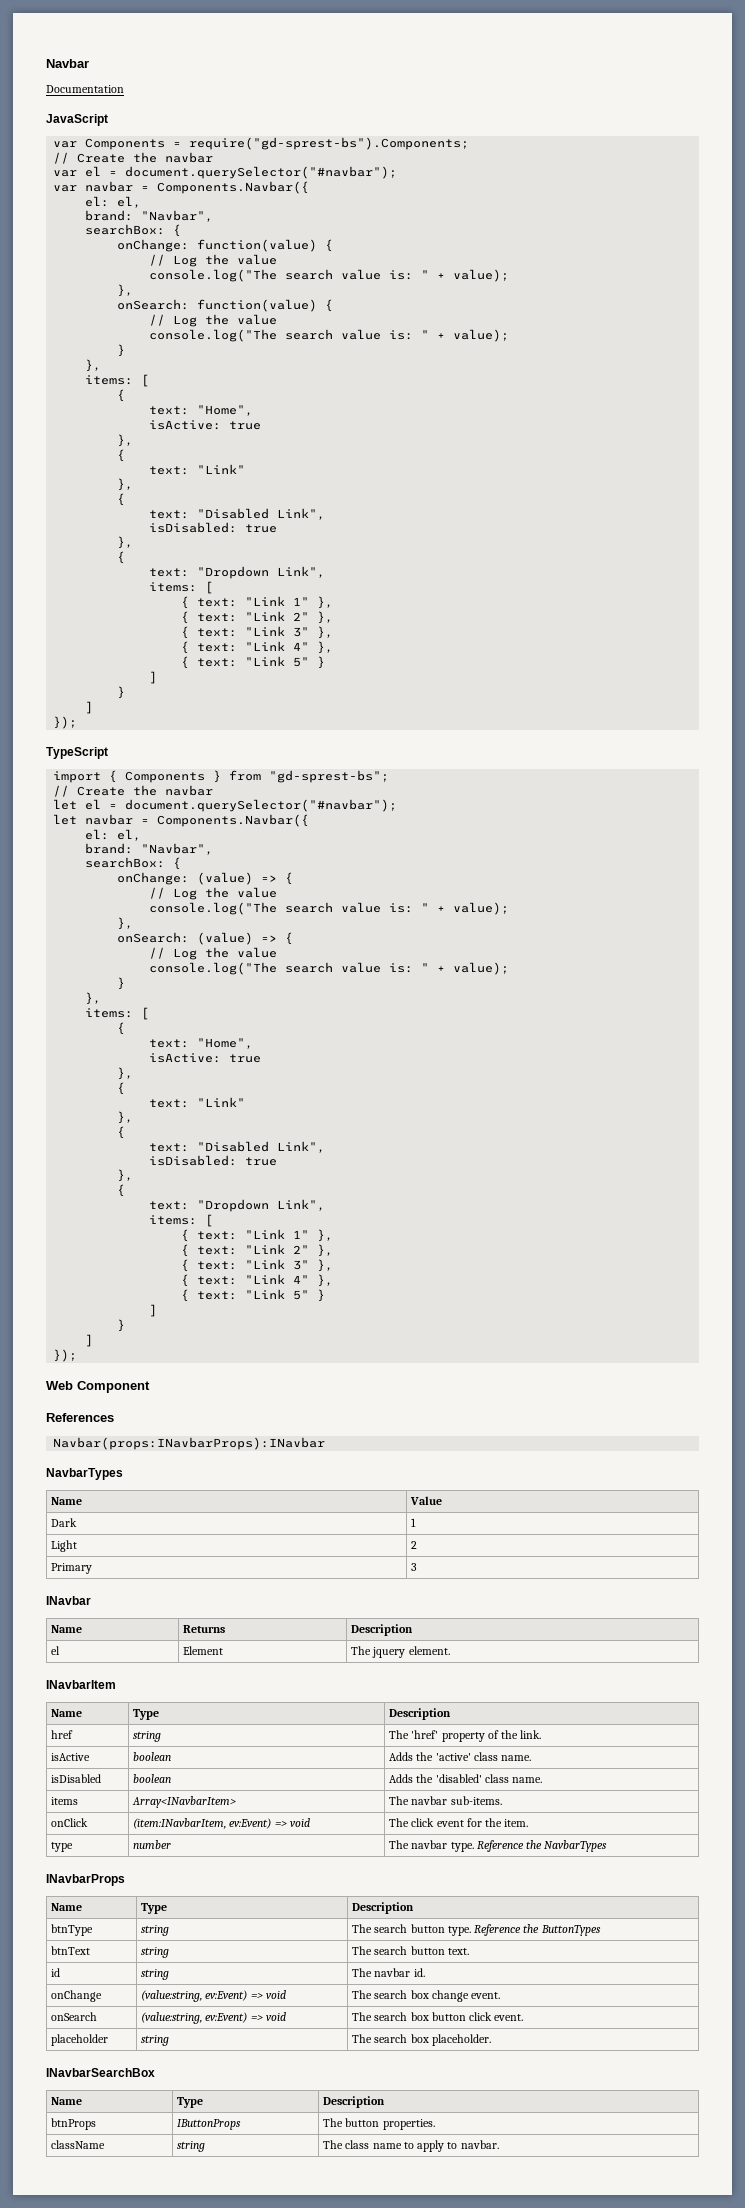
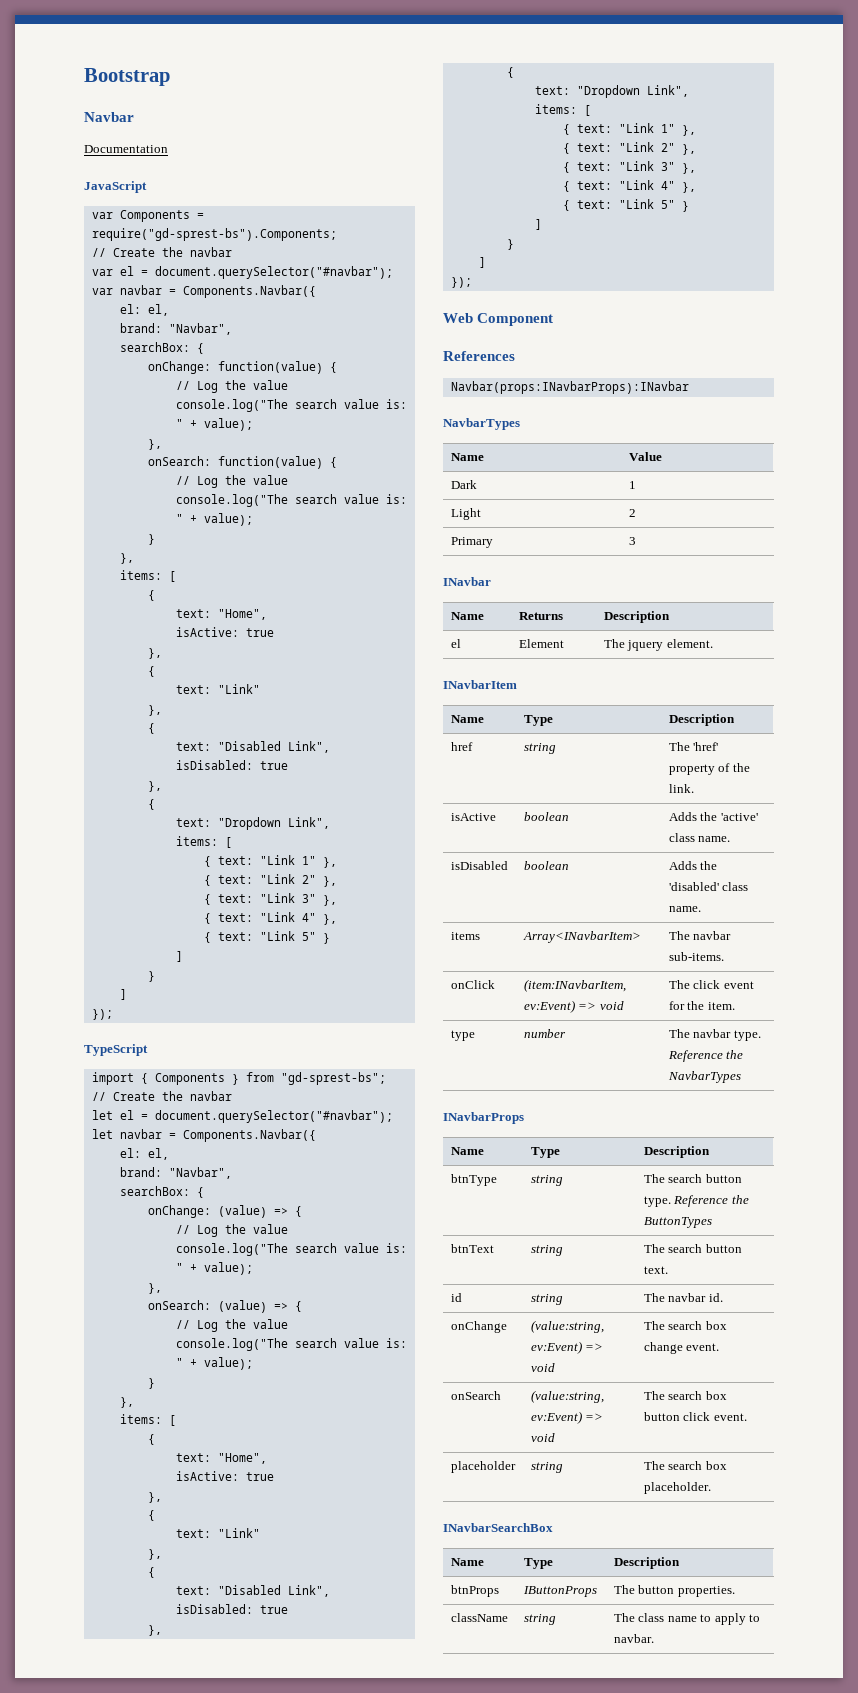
+ Bootstrap

